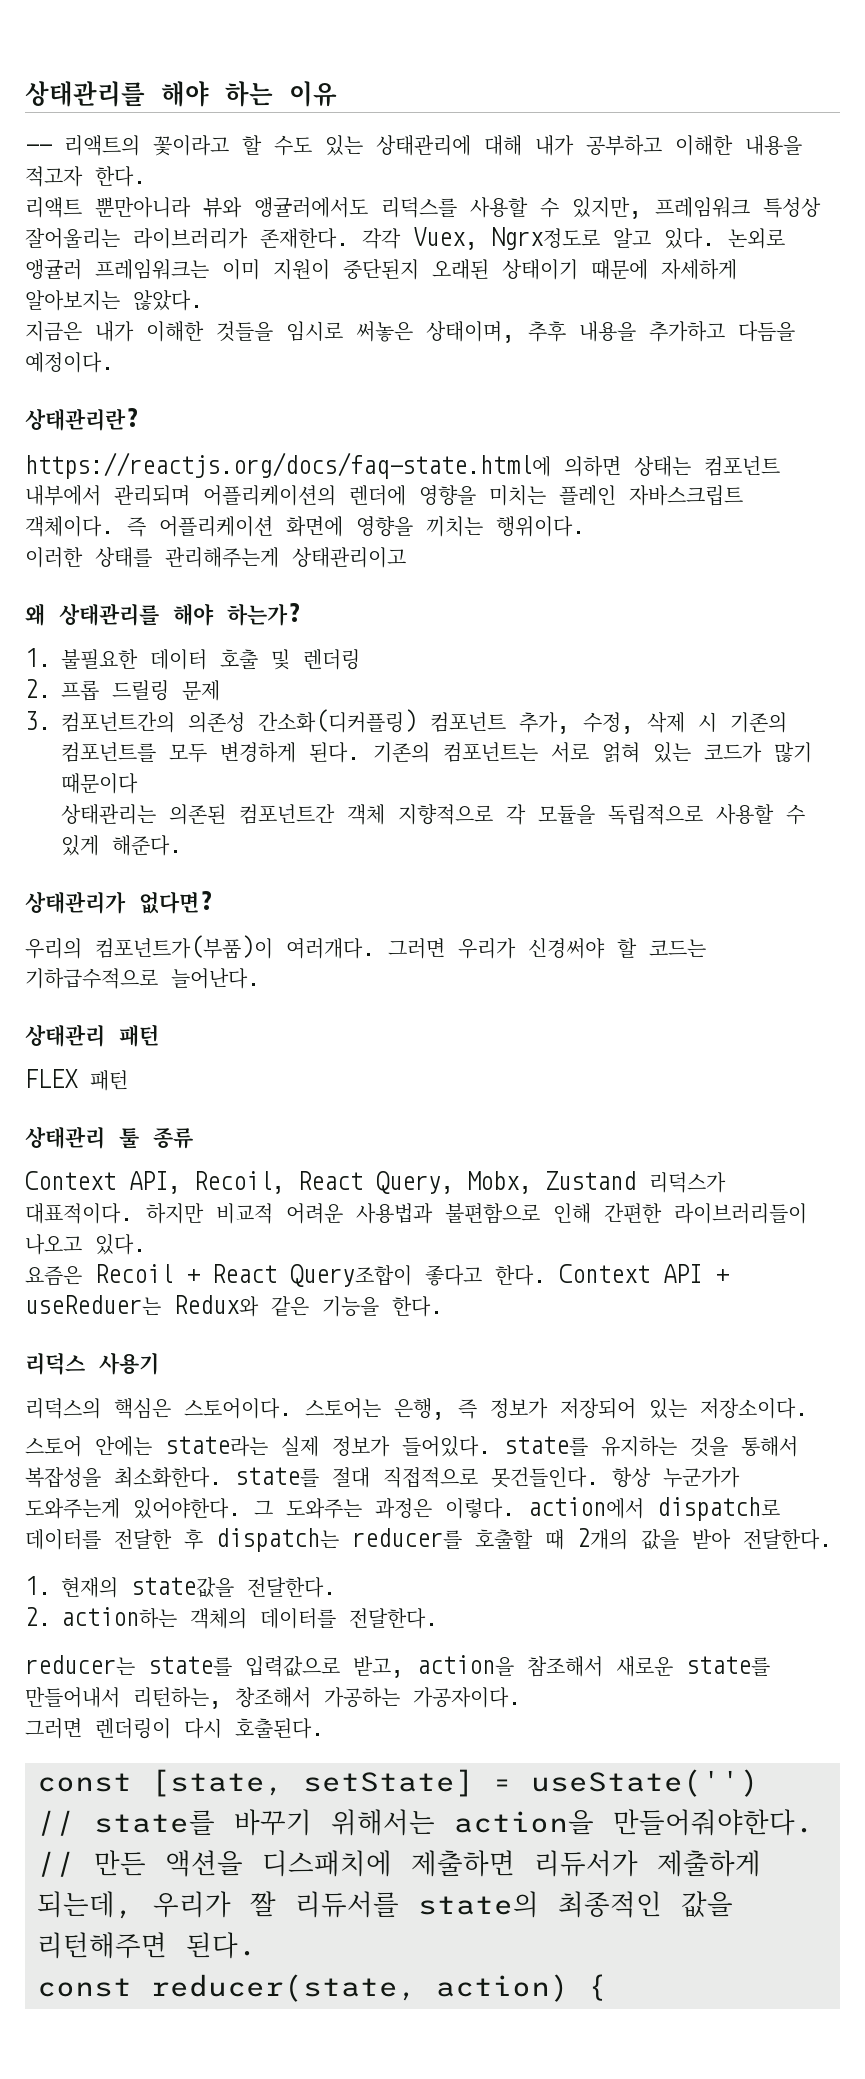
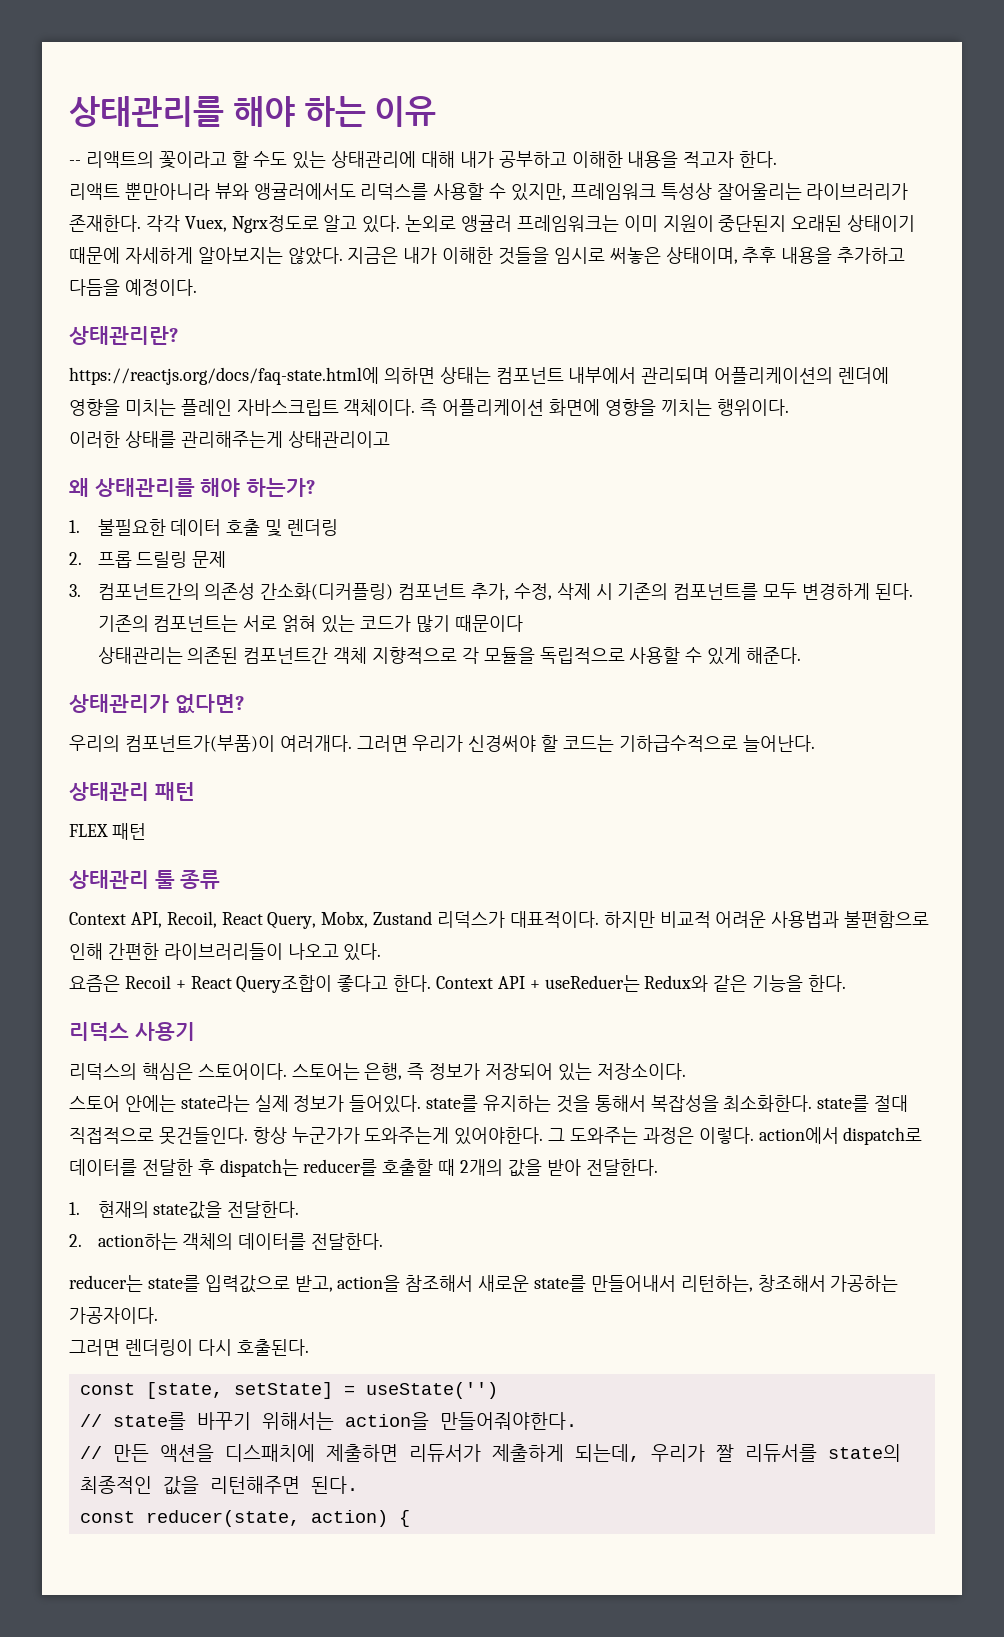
- 논외로 앵귤러 프레임워크는 이미 지원이 중단된지 오래된 상태이기 때문에 자세하게 알아보지는 않았다.
- 지금은 내가 이해한 것들을 임시로 써놓은 상태이며, 추후 내용을 추가하고 다듬을 예정이다.
+ 논외로 앵귤러 프레임워크는 이미 지원이 중단된지 오래된 상태이기 때문에 자세하게 알아보지는 않았다. 지금은 내가 이해한 것들을 임시로 써놓은 상태이며, 추후 내용을 추가하고 다듬을 예정이다.

